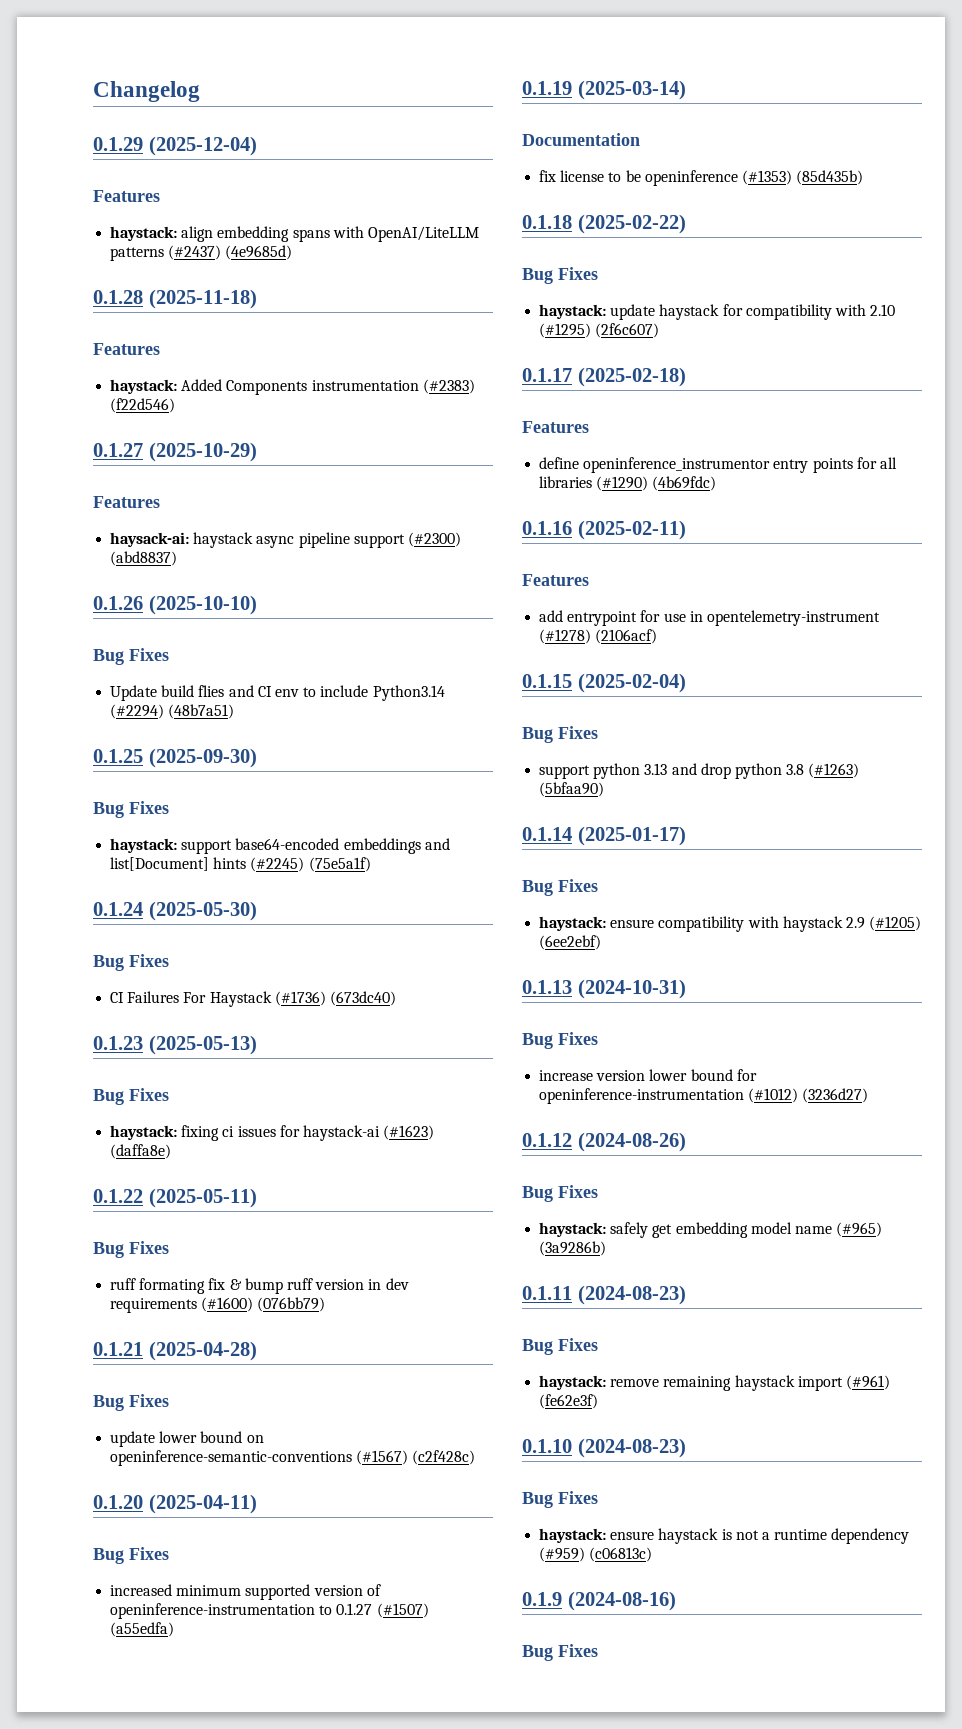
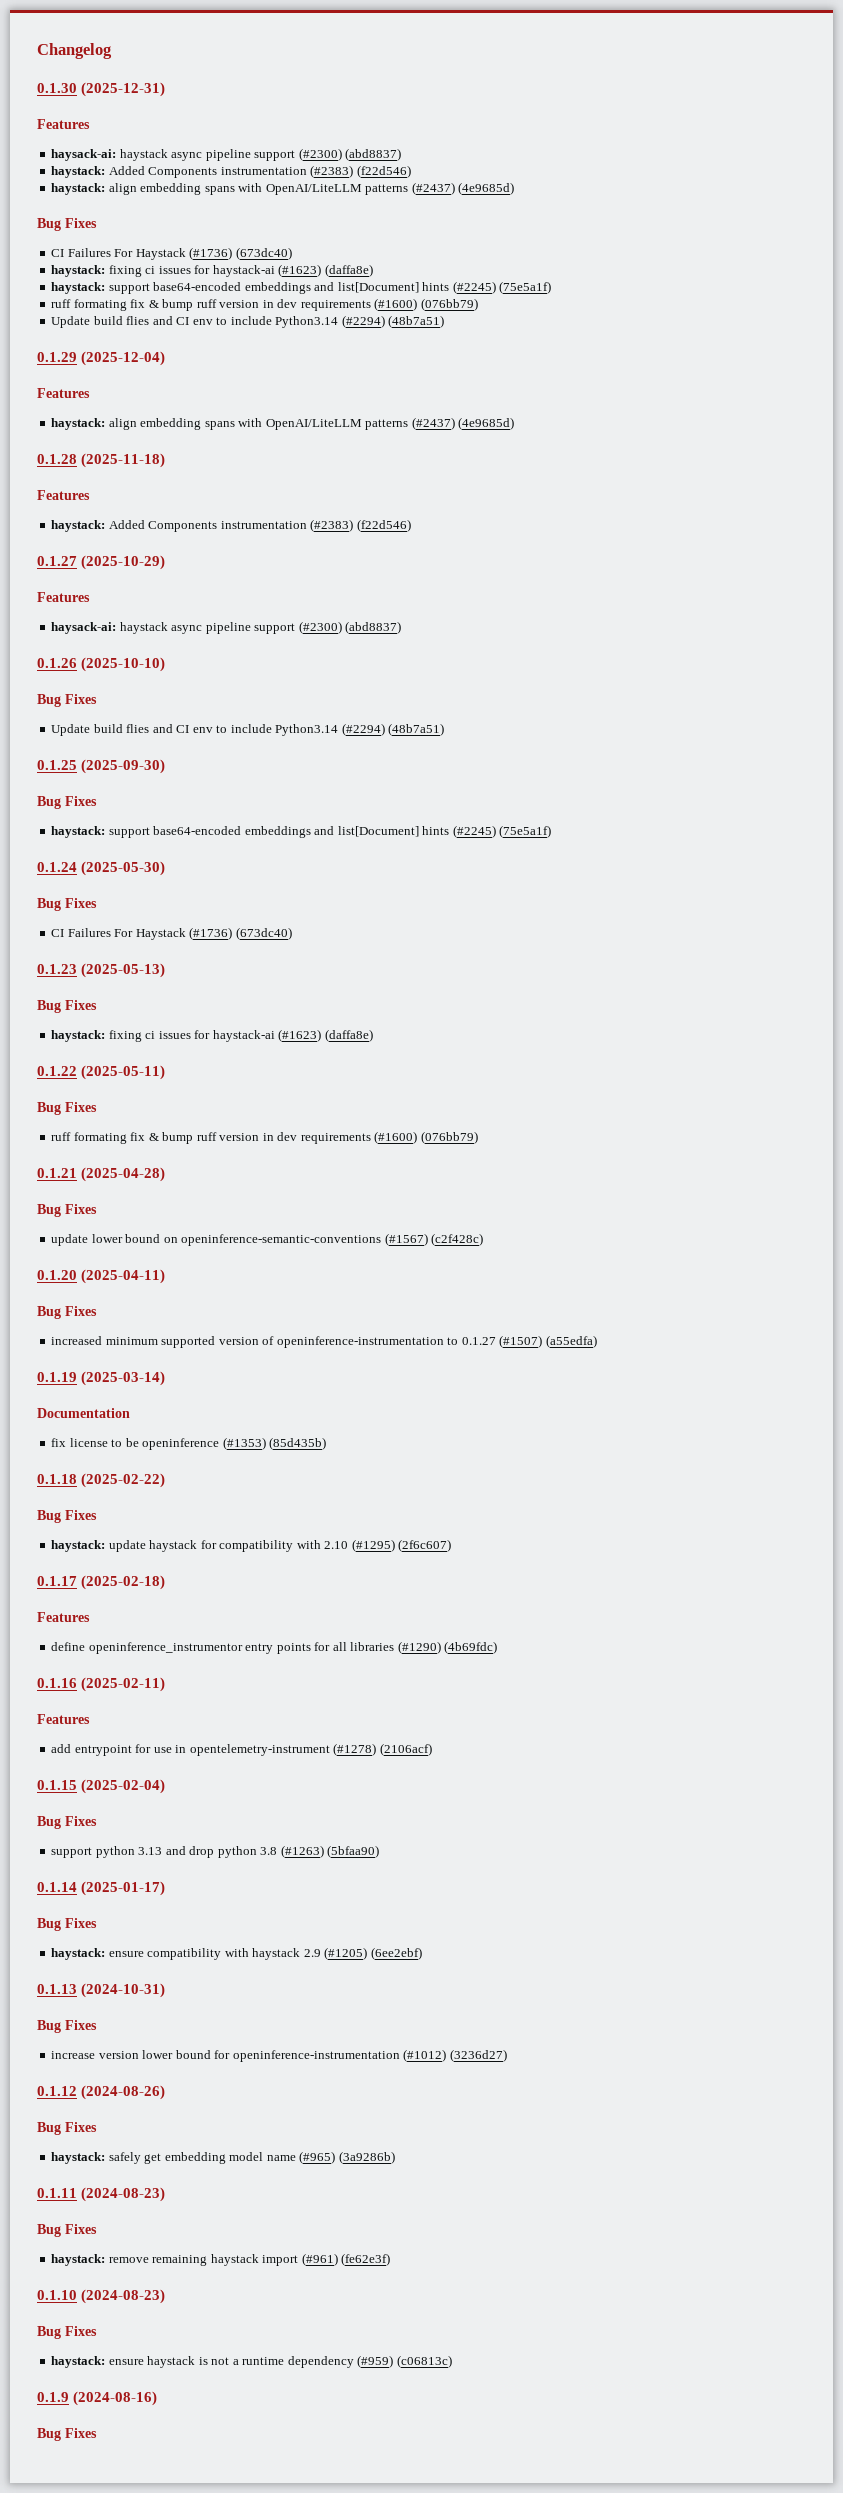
+ 0.1.30 (2025-12-31)
+ Features
+ haysack-ai: haystack async pipeline support (#2300) (abd8837)
+ haystack: Added Components instrumentation (#2383) (f22d546)
+ haystack: align embedding spans with OpenAI/LiteLLM patterns (#2437) (4e9685d)
+ Bug Fixes
+ CI Failures For Haystack (#1736) (673dc40)
+ haystack: fixing ci issues for haystack-ai (#1623) (daffa8e)
+ haystack: support base64-encoded embeddings and list[Document] hints (#2245) (75e5a1f)
+ ruff formating fix & bump ruff version in dev requirements (#1600) (076bb79)
+ Update build flies and CI env to include Python3.14 (#2294) (48b7a51)

